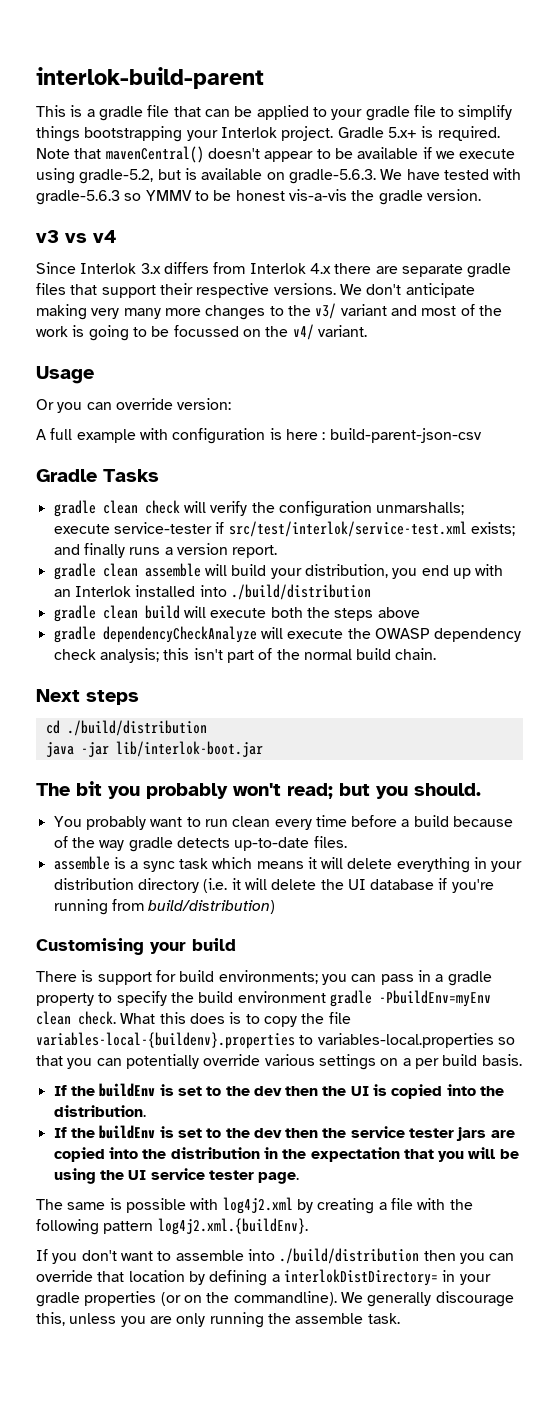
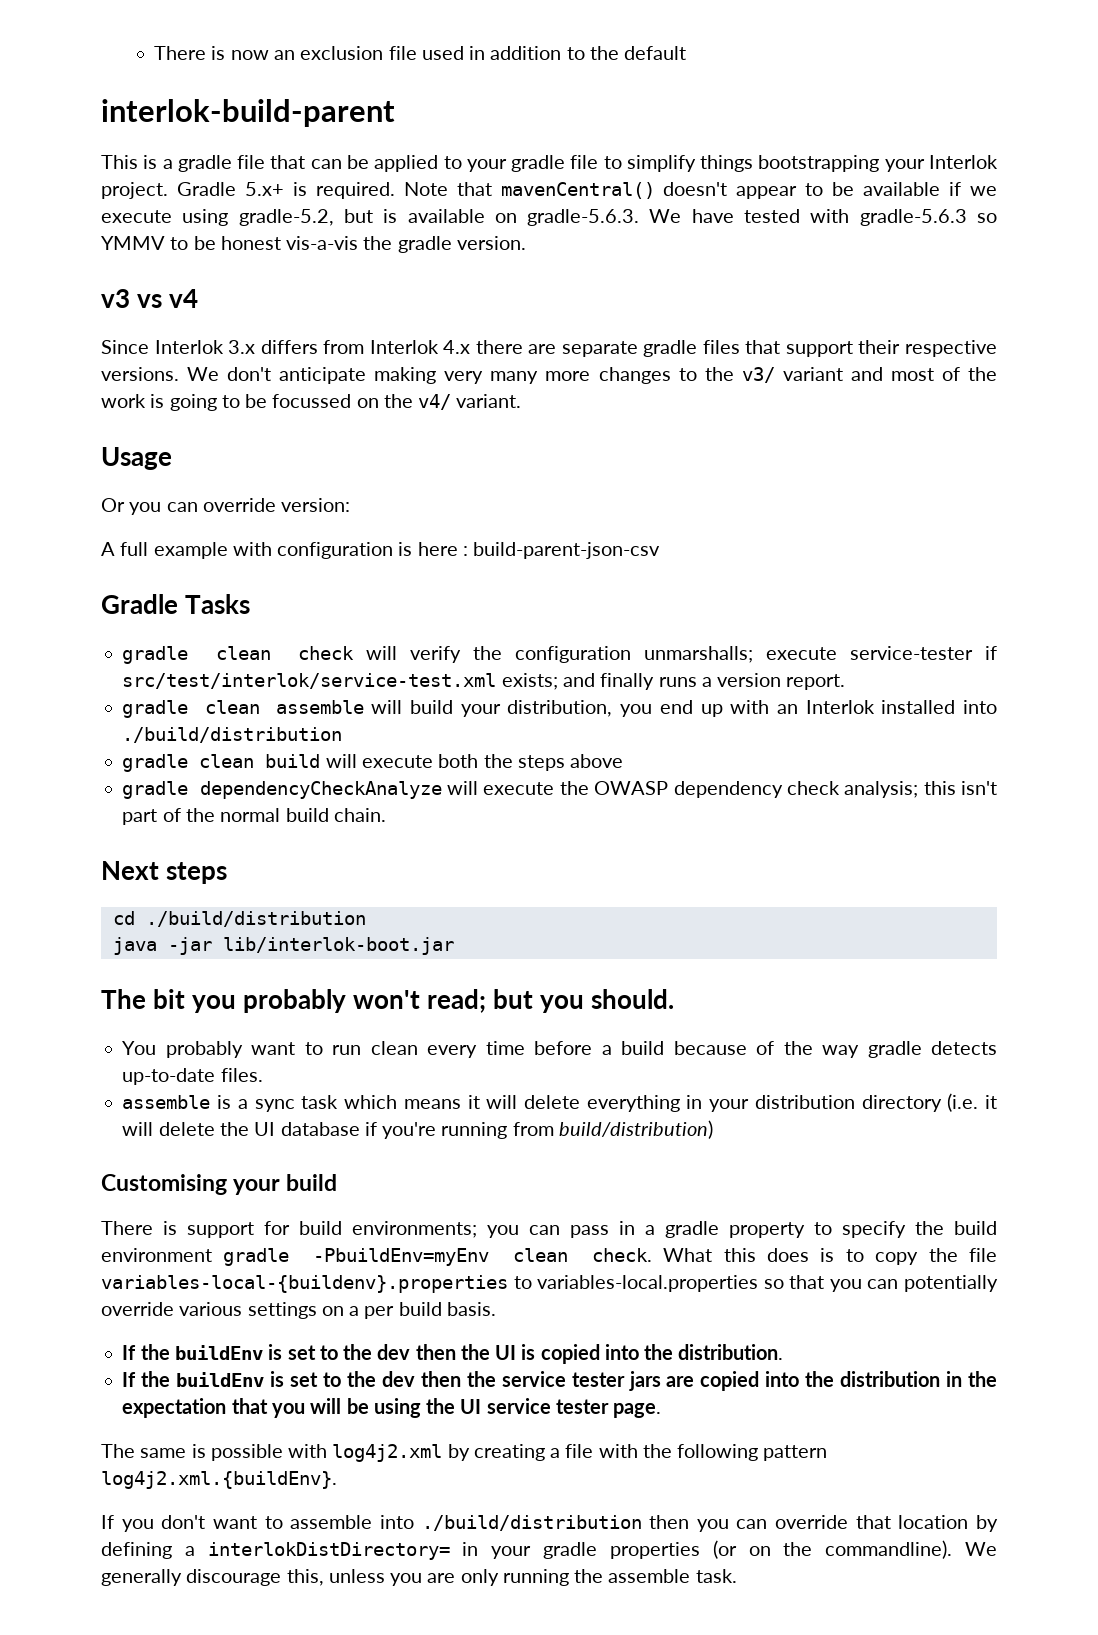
+ There is now an exclusion file used in addition to the default

